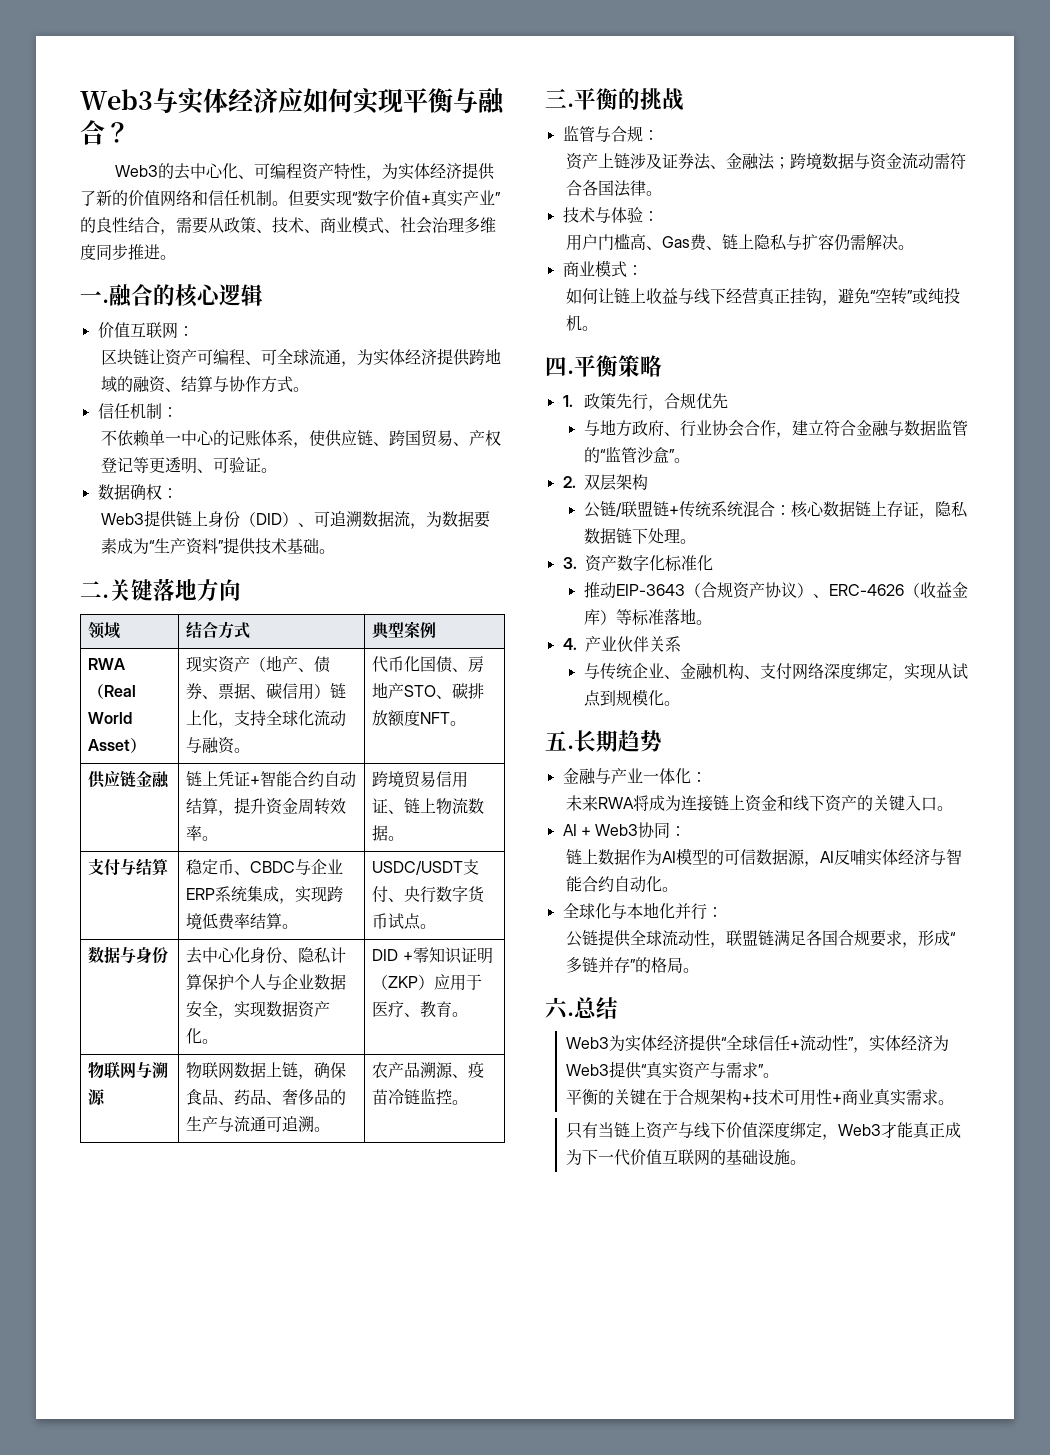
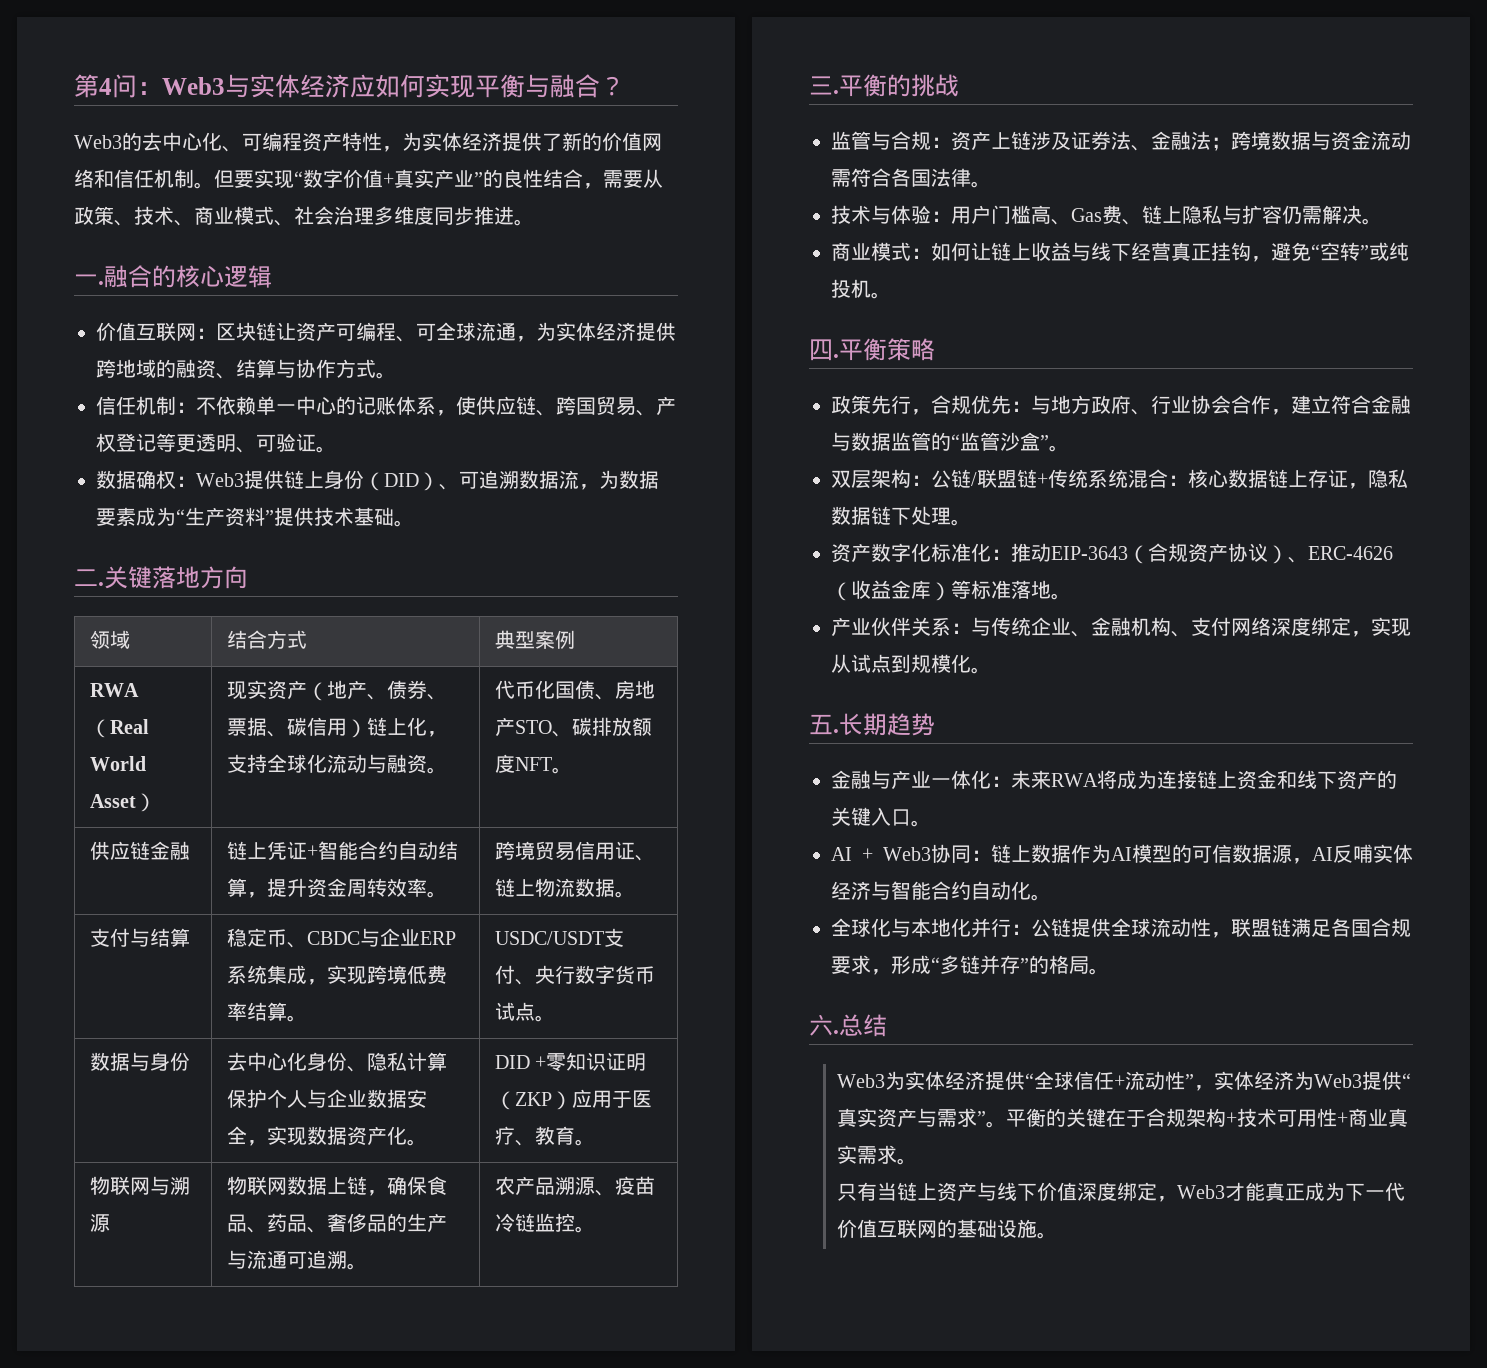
- Web3与实体经济应如何实现平衡与融合？
+ 第4问：Web3与实体经济应如何实现平衡与融合？
- 价值互联网：
- 区块链让资产可编程、可全球流通，为实体经济提供跨地域的融资、结算与协作方式。
+ 价值互联网：区块链让资产可编程、可全球流通，为实体经济提供跨地域的融资、结算与协作方式。
- 信任机制：
- 不依赖单一中心的记账体系，使供应链、跨国贸易、产权登记等更透明、可验证。
+ 信任机制：不依赖单一中心的记账体系，使供应链、跨国贸易、产权登记等更透明、可验证。
- 数据确权：
- Web3提供链上身份（DID）、可追溯数据流，为数据要素成为“生产资料”提供技术基础。
+ 数据确权：Web3提供链上身份（DID）、可追溯数据流，为数据要素成为“生产资料”提供技术基础。
- 监管与合规：
- 资产上链涉及证券法、金融法；跨境数据与资金流动需符合各国法律。
+ 监管与合规：资产上链涉及证券法、金融法；跨境数据与资金流动需符合各国法律。
- 技术与体验：
- 用户门槛高、Gas费、链上隐私与扩容仍需解决。
+ 技术与体验：用户门槛高、Gas费、链上隐私与扩容仍需解决。
- 商业模式：
- 如何让链上收益与线下经营真正挂钩，避免“空转”或纯投机。
+ 商业模式：如何让链上收益与线下经营真正挂钩，避免“空转”或纯投机。
- 1.政策先行，合规优先
- 与地方政府、行业协会合作，建立符合金融与数据监管的“监管沙盒”。
+ 政策先行，合规优先：与地方政府、行业协会合作，建立符合金融与数据监管的“监管沙盒”。
- 2.双层架构
- 公链/联盟链+传统系统混合：核心数据链上存证，隐私数据链下处理。
+ 双层架构：公链/联盟链+传统系统混合：核心数据链上存证，隐私数据链下处理。
- 3.资产数字化标准化
- 推动EIP-3643（合规资产协议）、ERC-4626（收益金库）等标准落地。
+ 资产数字化标准化：推动EIP-3643（合规资产协议）、ERC-4626（收益金库）等标准落地。
- 4.产业伙伴关系
- 与传统企业、金融机构、支付网络深度绑定，实现从试点到规模化。
+ 产业伙伴关系：与传统企业、金融机构、支付网络深度绑定，实现从试点到规模化。
- 金融与产业一体化：
- 未来RWA将成为连接链上资金和线下资产的关键入口。
+ 金融与产业一体化：未来RWA将成为连接链上资金和线下资产的关键入口。
- AI + Web3协同：
- 链上数据作为AI模型的可信数据源，AI反哺实体经济与智能合约自动化。
+ AI + Web3协同：链上数据作为AI模型的可信数据源，AI反哺实体经济与智能合约自动化。
- 全球化与本地化并行：
- 公链提供全球流动性，联盟链满足各国合规要求，形成“多链并存”的格局。
+ 全球化与本地化并行：公链提供全球流动性，联盟链满足各国合规要求，形成“多链并存”的格局。
- Web3为实体经济提供“全球信任+流动性”，实体经济为Web3提供“真实资产与需求”。
- 平衡的关键在于合规架构+技术可用性+商业真实需求。
+ Web3为实体经济提供“全球信任+流动性”，实体经济为Web3提供“真实资产与需求”。平衡的关键在于合规架构+技术可用性+商业真实需求。

